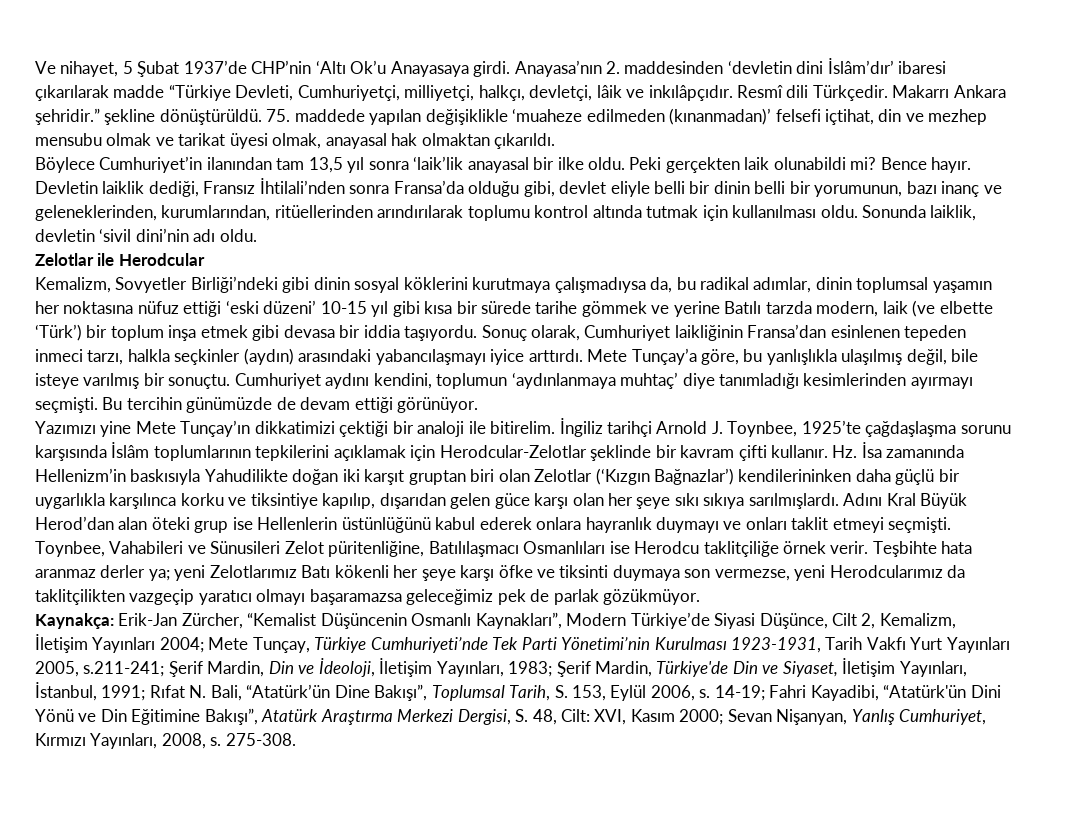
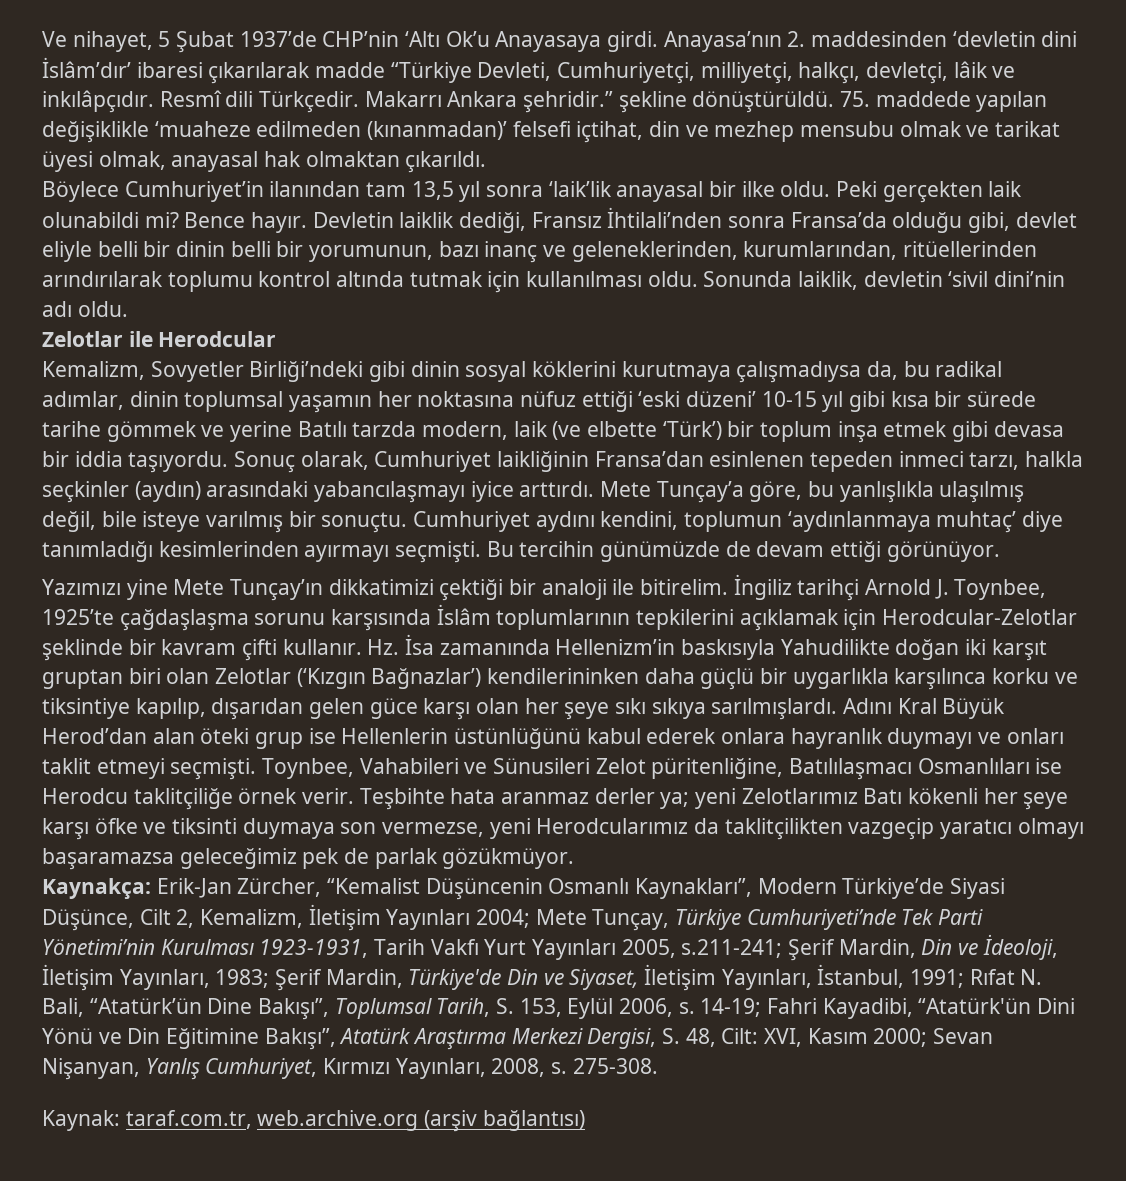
+ Kaynak: taraf.com.tr, web.archive.org (arşiv bağlantısı)

